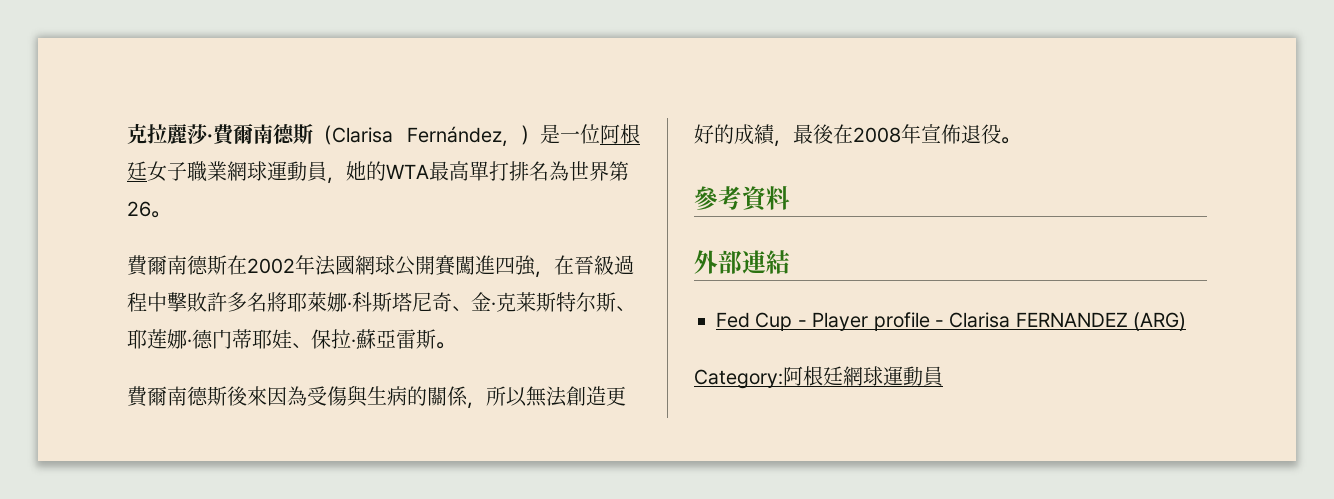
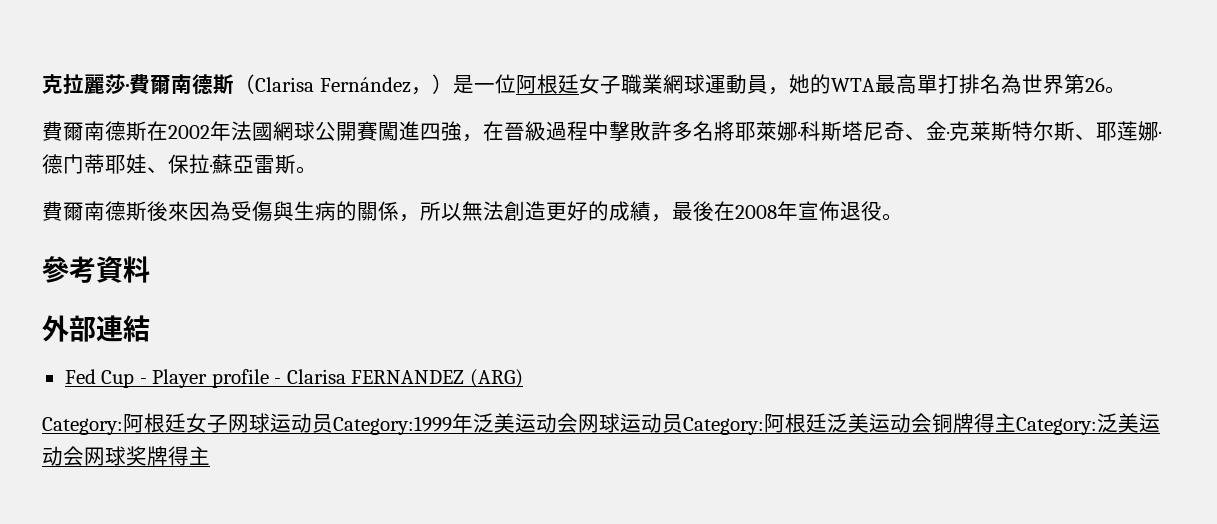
- Category:阿根廷網球運動員
+ Category:阿根廷女子网球运动员Category:1999年泛美运动会网球运动员Category:阿根廷泛美运动会铜牌得主Category:泛美运动会网球奖牌得主

